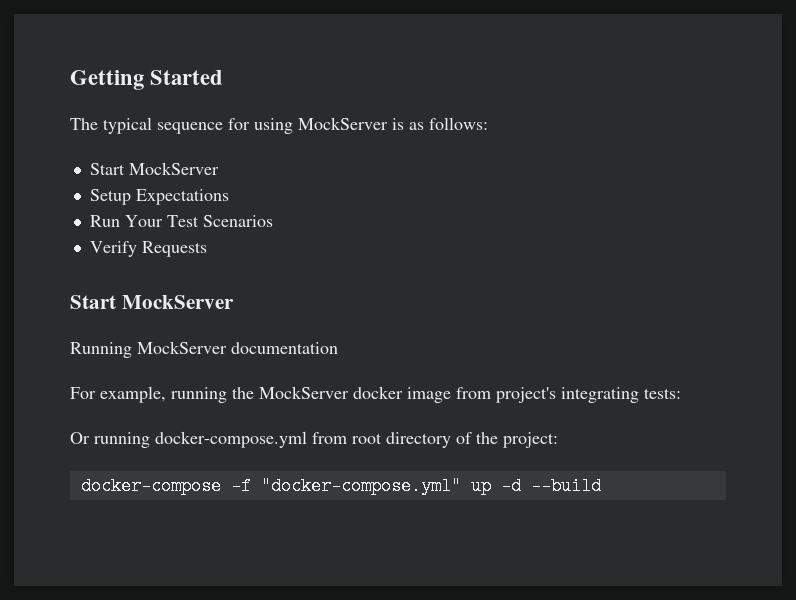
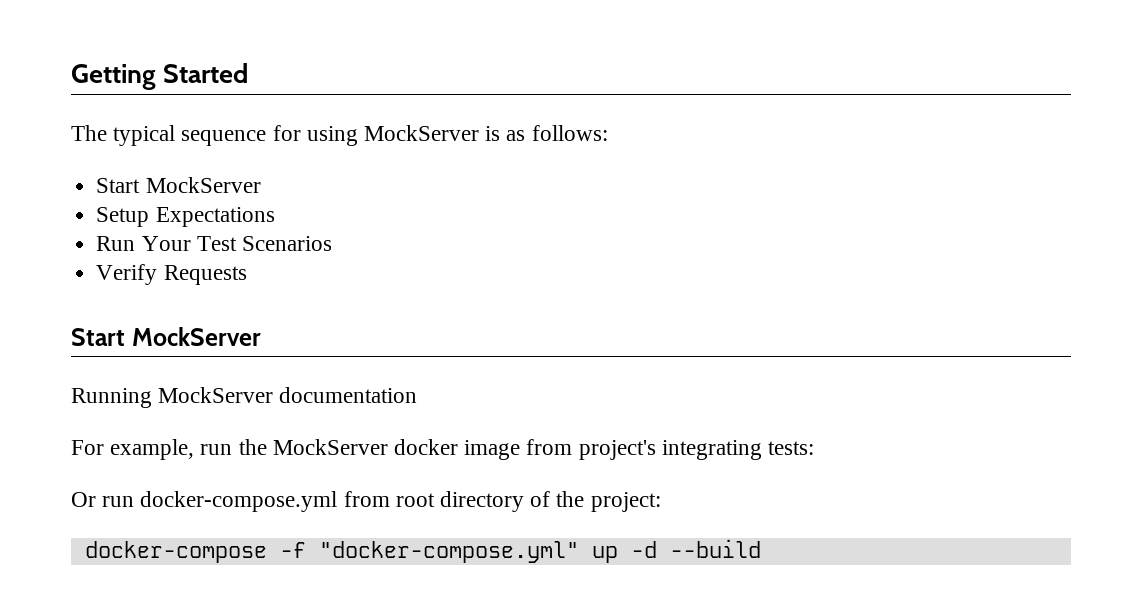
- For example, running the MockServer docker image from project's integrating tests:
+ For example, run the MockServer docker image from project's integrating tests:
- Or running docker-compose.yml from root directory of the project:
+ Or run docker-compose.yml from root directory of the project:

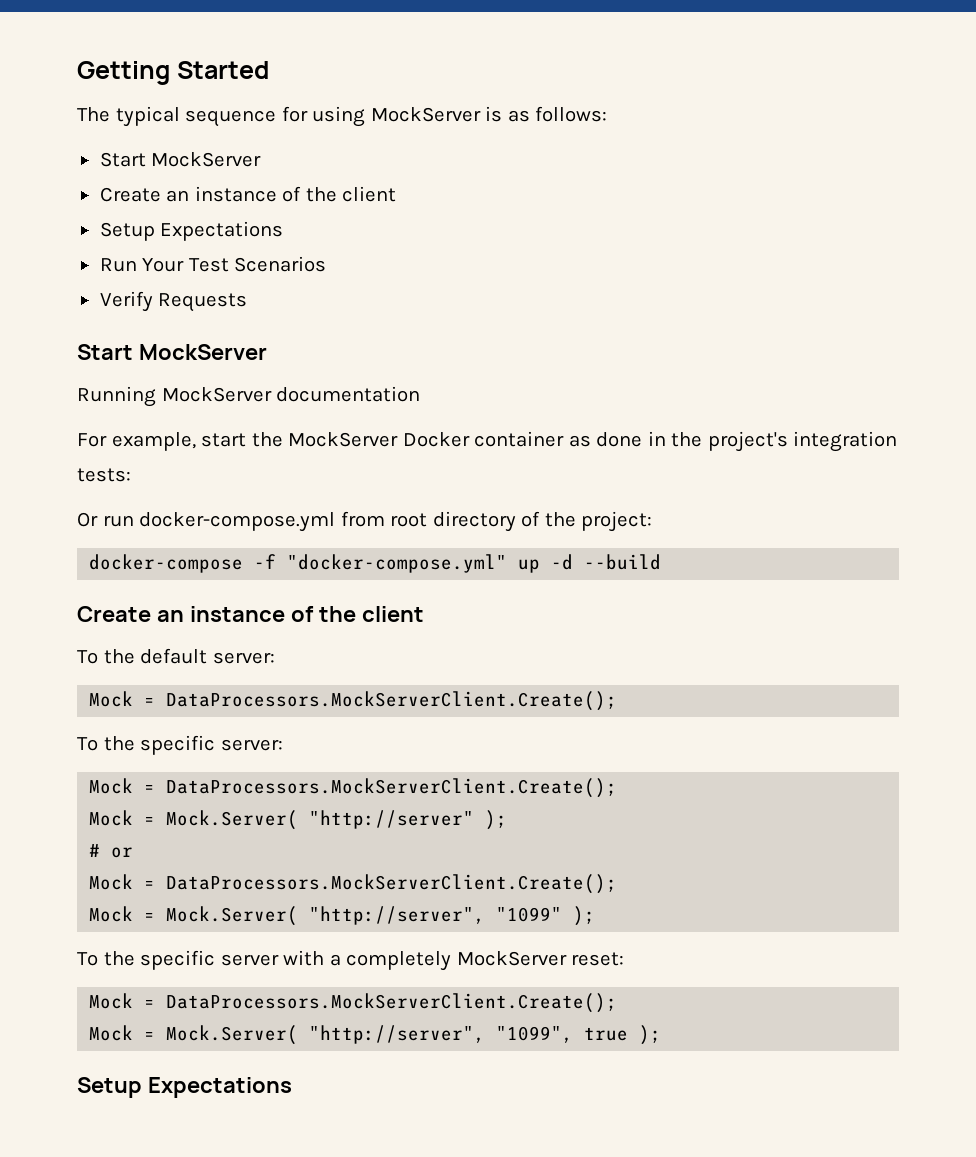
  The typical sequence for using MockServer is as follows:
  Start MockServer
+ Create an instance of the client
- For example, run the MockServer docker image from project's integrating tests:
+ For example, start the MockServer Docker container as done in the project's integration tests:
  docker-compose -f "docker-compose.yml" up -d --build
+ Create an instance of the client
+ To the default server:
+ Mock = DataProcessors.MockServerClient.Create();
+ To the specific server:
+ Mock = DataProcessors.MockServerClient.Create();
+ Mock = Mock.Server( "http://server" );
+ # or
+ Mock = DataProcessors.MockServerClient.Create();
+ Mock = Mock.Server( "http://server", "1099" );
+ To the specific server with a completely MockServer reset:
+ Mock = DataProcessors.MockServerClient.Create();
+ Mock = Mock.Server( "http://server", "1099", true );
+ Setup Expectations

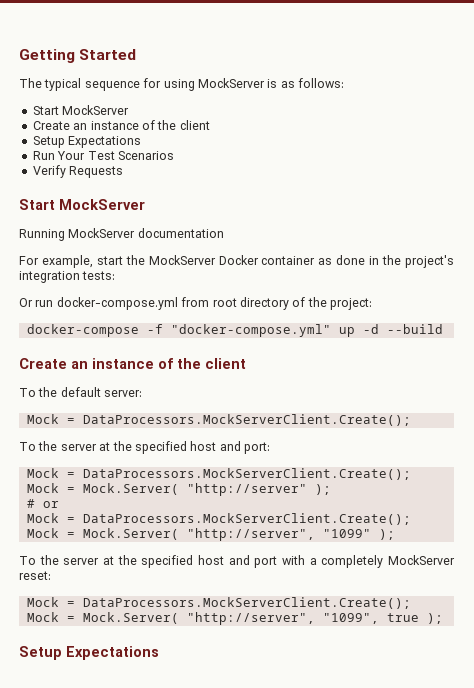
- To the specific server:
+ To the server at the specified host and port:
- To the specific server with a completely MockServer reset:
+ To the server at the specified host and port with a completely MockServer reset:

